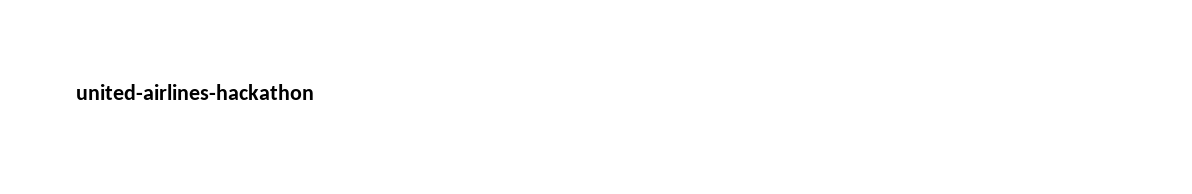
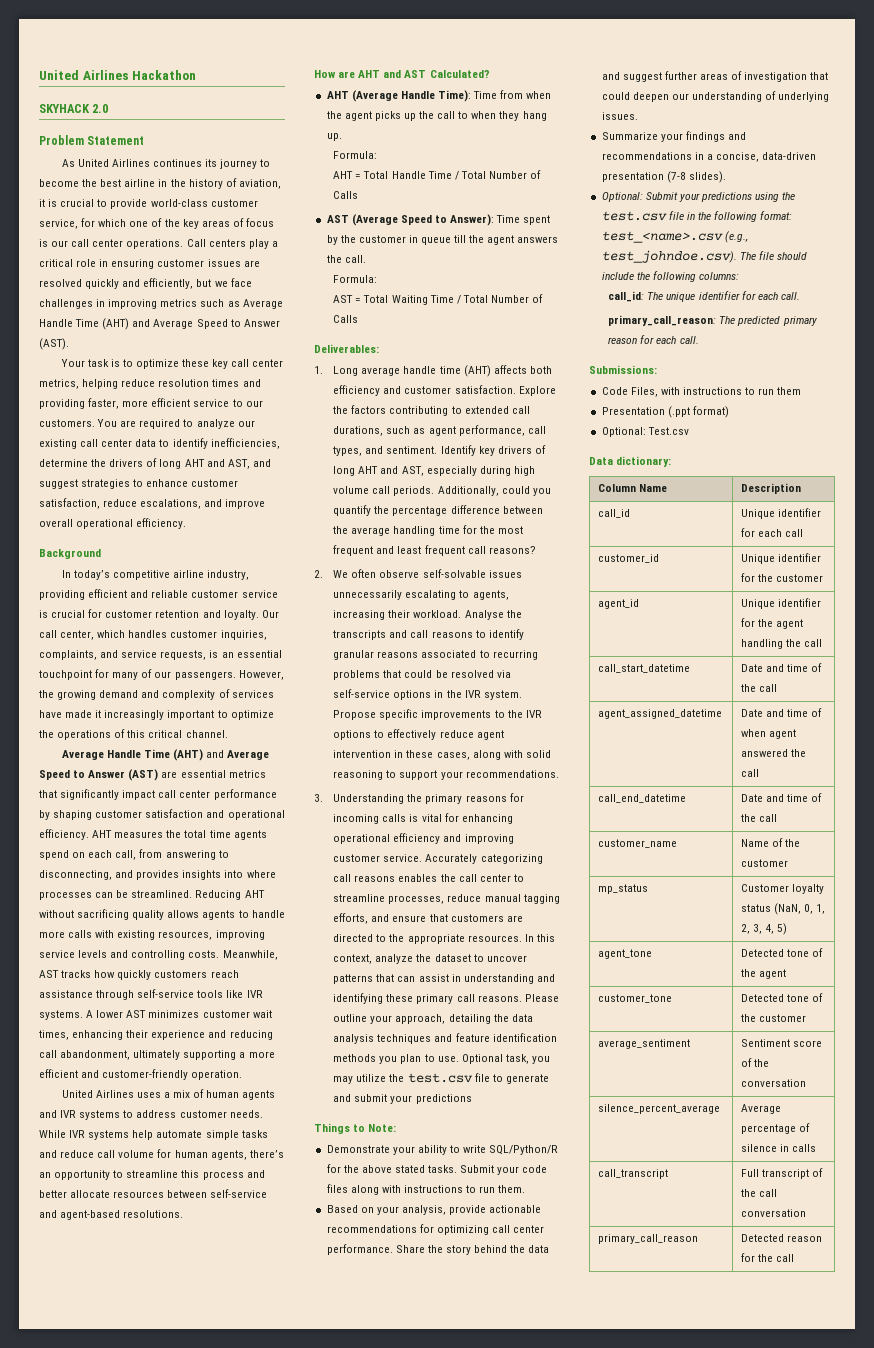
- united-airlines-hackathon
+ United Airlines Hackathon
+ SKYHACK 2.0
+ Problem Statement
+ As United Airlines continues its journey to become the best airline in the history of aviation, it is crucial to provide world-class customer service, for which one of the key areas of focus is our call center operations. Call centers play a critical role in ensuring customer issues are resolved quickly and efficiently, but we face challenges in improving metrics such as Average Handle Time (AHT) and Average Speed to Answer (AST).
+ Your task is to optimize these key call center metrics, helping reduce resolution times and providing faster, more efficient service to our customers. You are required to analyze our existing call center data to identify inefficiencies, determine the drivers of long AHT and AST, and suggest strategies to enhance customer satisfaction, reduce escalations, and improve overall operational efficiency.
+ Background
+ In today’s competitive airline industry, providing efficient and reliable customer service is crucial for customer retention and loyalty. Our call center, which handles customer inquiries, complaints, and service requests, is an essential touchpoint for many of our passengers. However, the growing demand and complexity of services have made it increasingly important to optimize the operations of this critical channel.
+ Average Handle Time (AHT) and Average Speed to Answer (AST) are essential metrics that significantly impact call center performance by shaping customer satisfaction and operational efficiency. AHT measures the total time agents spend on each call, from answering to disconnecting, and provides insights into where processes can be streamlined. Reducing AHT without sacrificing quality allows agents to handle more calls with existing resources, improving service levels and controlling costs. Meanwhile, AST tracks how quickly customers reach assistance through self-service tools like IVR systems. A lower AST minimizes customer wait times, enhancing their experience and reducing call abandonment, ultimately supporting a more efficient and customer-friendly operation.
+ United Airlines uses a mix of human agents and IVR systems to address customer needs. While IVR systems help automate simple tasks and reduce call volume for human agents, there’s an opportunity to streamline this process and better allocate resources between self-service and agent-based resolutions.
+ How are AHT and AST Calculated?
+ AHT (Average Handle Time): Time from when the agent picks up the call to when they hang up.
+ Formula:
+ AHT = Total Handle Time / Total Number of Calls
+ AST (Average Speed to Answer): Time spent by the customer in queue till the agent answers the call.
+ Formula:
+ AST = Total Waiting Time / Total Number of Calls
+ Deliverables:
+ 1. Long average handle time (AHT) affects both efficiency and customer satisfaction. Explore the factors contributing to extended call durations, such as agent performance, call types, and sentiment. Identify key drivers of long AHT and AST, especially during high volume call periods. Additionally, could you quantify the percentage difference between the average handling time for the most frequent and least frequent call reasons?
+ 2. We often observe self-solvable issues unnecessarily escalating to agents, increasing their workload. Analyse the transcripts and call reasons to identify granular reasons associated to recurring problems that could be resolved via self-service options in the IVR system. Propose specific improvements to the IVR options to effectively reduce agent intervention in these cases, along with solid reasoning to support your recommendations.
+ 3. Understanding the primary reasons for incoming calls is vital for enhancing operational efficiency and improving customer service. Accurately categorizing call reasons enables the call center to streamline processes, reduce manual tagging efforts, and ensure that customers are directed to the appropriate resources. In this context, analyze the dataset to uncover patterns that can assist in understanding and identifying these primary call reasons. Please outline your approach, detailing the data analysis techniques and feature identification methods you plan to use. Optional task, you may utilize the test.csv file to generate and submit your predictions
+ Things to Note:
+ Demonstrate your ability to write SQL/Python/R for the above stated tasks. Submit your code files along with instructions to run them.
+ Based on your analysis, provide actionable recommendations for optimizing call center performance. Share the story behind the data and suggest further areas of investigation that could deepen our understanding of underlying issues.
+ Summarize your findings and recommendations in a concise, data-driven presentation (7-8 slides).
+ Optional: Submit your predictions using the test.csv file in the following format: test_<name>.csv (e.g., test_johndoe.csv). The file should include the following columns:
+ call_id: The unique identifier for each call.
+ primary_call_reason: The predicted primary reason for each call.
+ Submissions:
+ Code Files, with instructions to run them
+ Presentation (.ppt format)
+ Optional: Test.csv
+ Data dictionary:
+ Column Name | Description
+ call_id | Unique identifier for each call
+ customer_id | Unique identifier for the customer
+ agent_id | Unique identifier for the agent handling the call
+ call_start_datetime | Date and time of the call
+ agent_assigned_datetime | Date and time of when agent answered the call
+ call_end_datetime | Date and time of the call
+ customer_name | Name of the customer
+ mp_status | Customer loyalty status (NaN, 0, 1, 2, 3, 4, 5)
+ agent_tone | Detected tone of the agent
+ customer_tone | Detected tone of the customer
+ average_sentiment | Sentiment score of the conversation
+ silence_percent_average | Average percentage of silence in calls
+ call_transcript | Full transcript of the call conversation
+ primary_call_reason | Detected reason for the call

